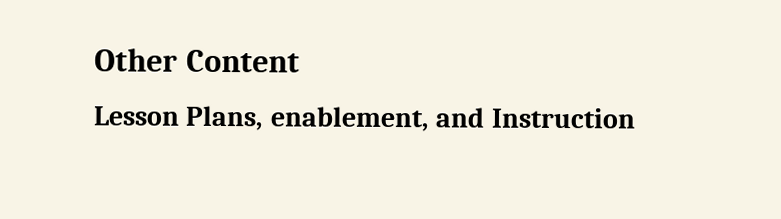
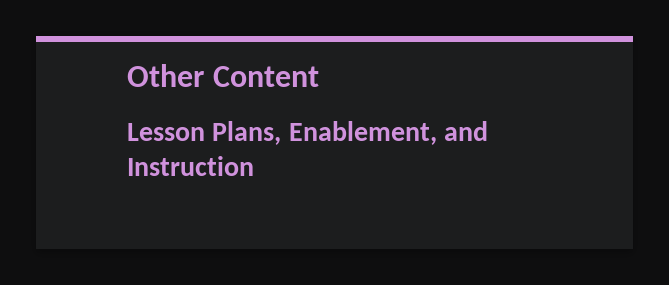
- Lesson Plans, enablement, and Instruction
+ Lesson Plans, Enablement, and Instruction

